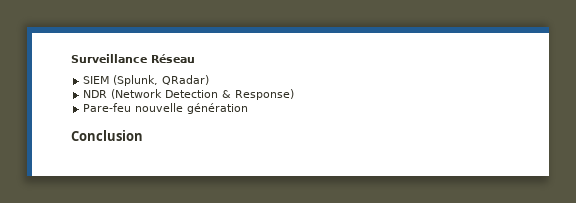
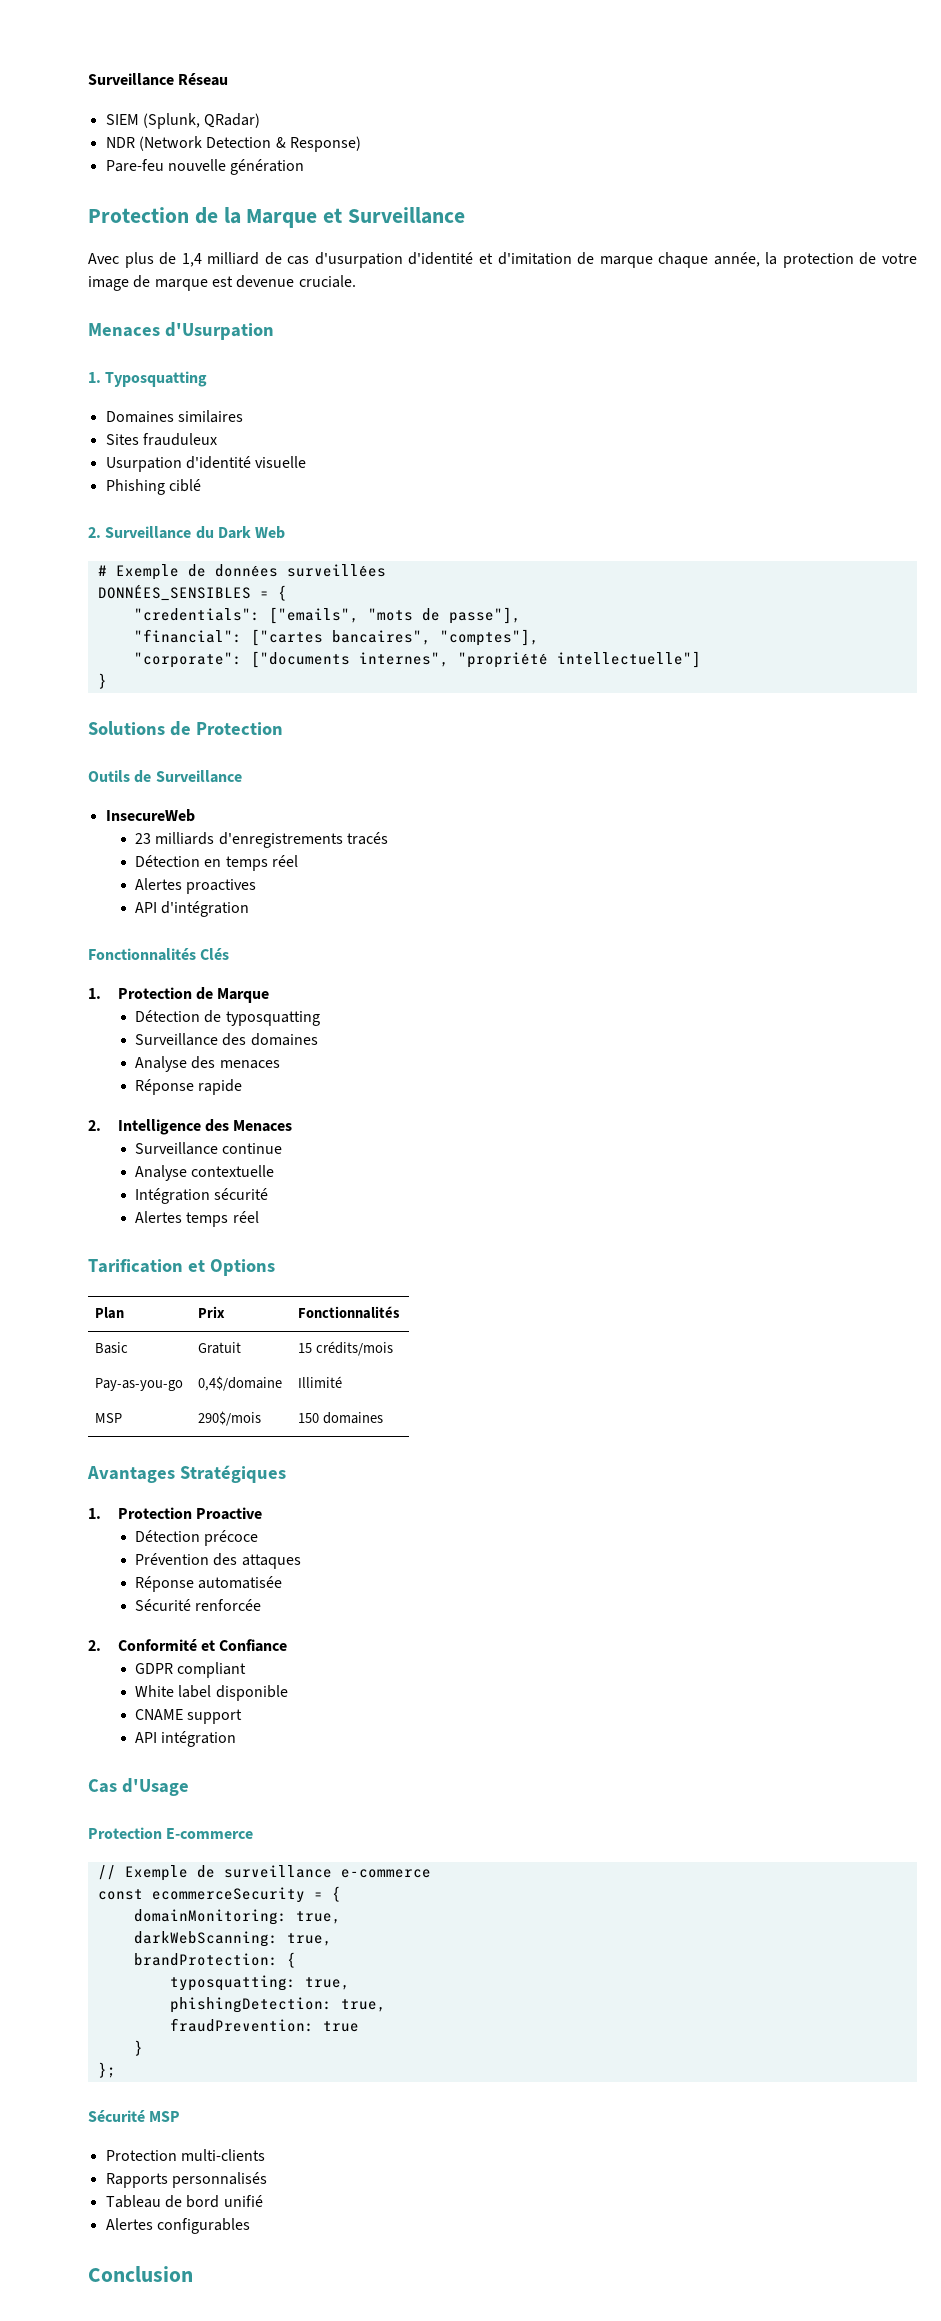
+ Protection de la Marque et Surveillance
+ Avec plus de 1,4 milliard de cas d'usurpation d'identité et d'imitation de marque chaque année, la protection de votre image de marque est devenue cruciale.
+ Menaces d'Usurpation
+ 1. Typosquatting
+ Domaines similaires
+ Sites frauduleux
+ Usurpation d'identité visuelle
+ Phishing ciblé
+ 2. Surveillance du Dark Web
+ # Exemple de données surveillées
+ DONNÉES_SENSIBLES = {
+ "credentials": ["emails", "mots de passe"],
+ "financial": ["cartes bancaires", "comptes"],
+ "corporate": ["documents internes", "propriété intellectuelle"]
+ }
+ Solutions de Protection
+ Outils de Surveillance
+ InsecureWeb
+ 23 milliards d'enregistrements tracés
+ Détection en temps réel
+ Alertes proactives
+ API d'intégration
+ Fonctionnalités Clés
+ 1. Protection de Marque
+ Détection de typosquatting
+ Surveillance des domaines
+ Analyse des menaces
+ Réponse rapide
+ 2. Intelligence des Menaces
+ Surveillance continue
+ Analyse contextuelle
+ Intégration sécurité
+ Alertes temps réel
+ Tarification et Options
+ Plan | Prix | Fonctionnalités
+ Basic | Gratuit | 15 crédits/mois
+ Pay-as-you-go | 0,4$/domaine | Illimité
+ MSP | 290$/mois | 150 domaines
+ Avantages Stratégiques
+ 1. Protection Proactive
+ Détection précoce
+ Prévention des attaques
+ Réponse automatisée
+ Sécurité renforcée
+ 2. Conformité et Confiance
+ GDPR compliant
+ White label disponible
+ CNAME support
+ API intégration
+ Cas d'Usage
+ Protection E-commerce
+ // Exemple de surveillance e-commerce
+ const ecommerceSecurity = {
+ domainMonitoring: true,
+ darkWebScanning: true,
+ brandProtection: {
+ typosquatting: true,
+ phishingDetection: true,
+ fraudPrevention: true
+ }
+ };
+ Sécurité MSP
+ Protection multi-clients
+ Rapports personnalisés
+ Tableau de bord unifié
+ Alertes configurables

